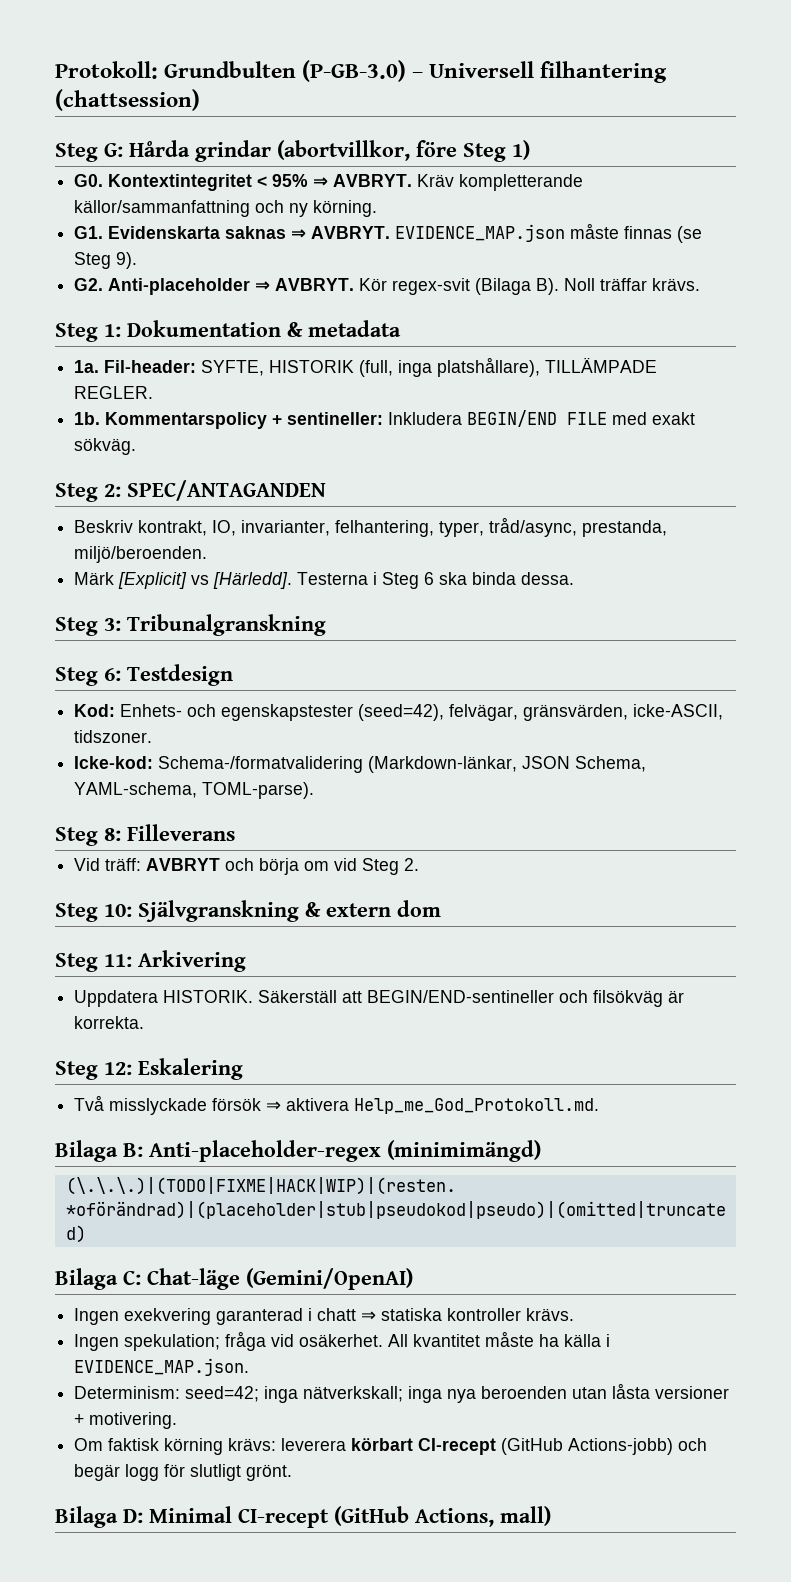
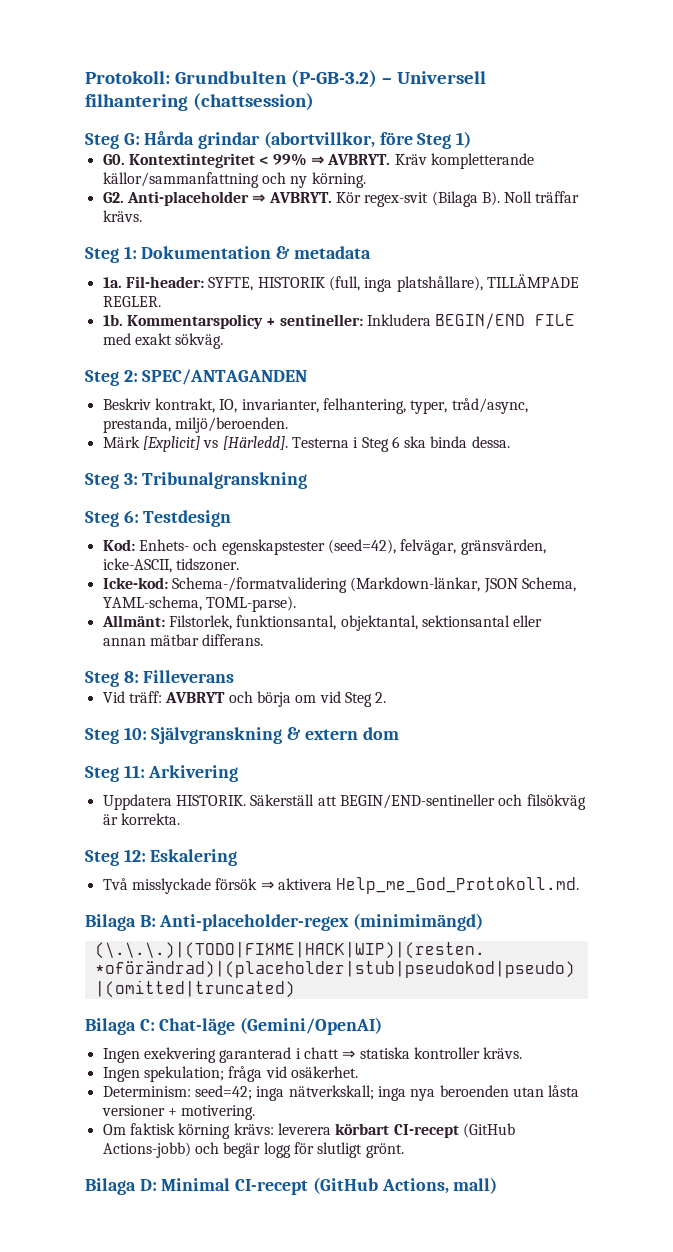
- Protokoll: Grundbulten (P-GB-3.0) – Universell filhantering (chattsession)
+ Protokoll: Grundbulten (P-GB-3.2) – Universell filhantering (chattsession)
- G0. Kontextintegritet < 95% ⇒ AVBRYT.
+ G0. Kontextintegritet < 99% ⇒ AVBRYT.
- G1. Evidenskarta saknas ⇒ AVBRYT. EVIDENCE_MAP.json måste finnas (se Steg 9).
+ Allmänt: Filstorlek, funktionsantal, objektantal, sektionsantal eller annan mätbar differans.
- All kvantitet måste ha källa i EVIDENCE_MAP.json.

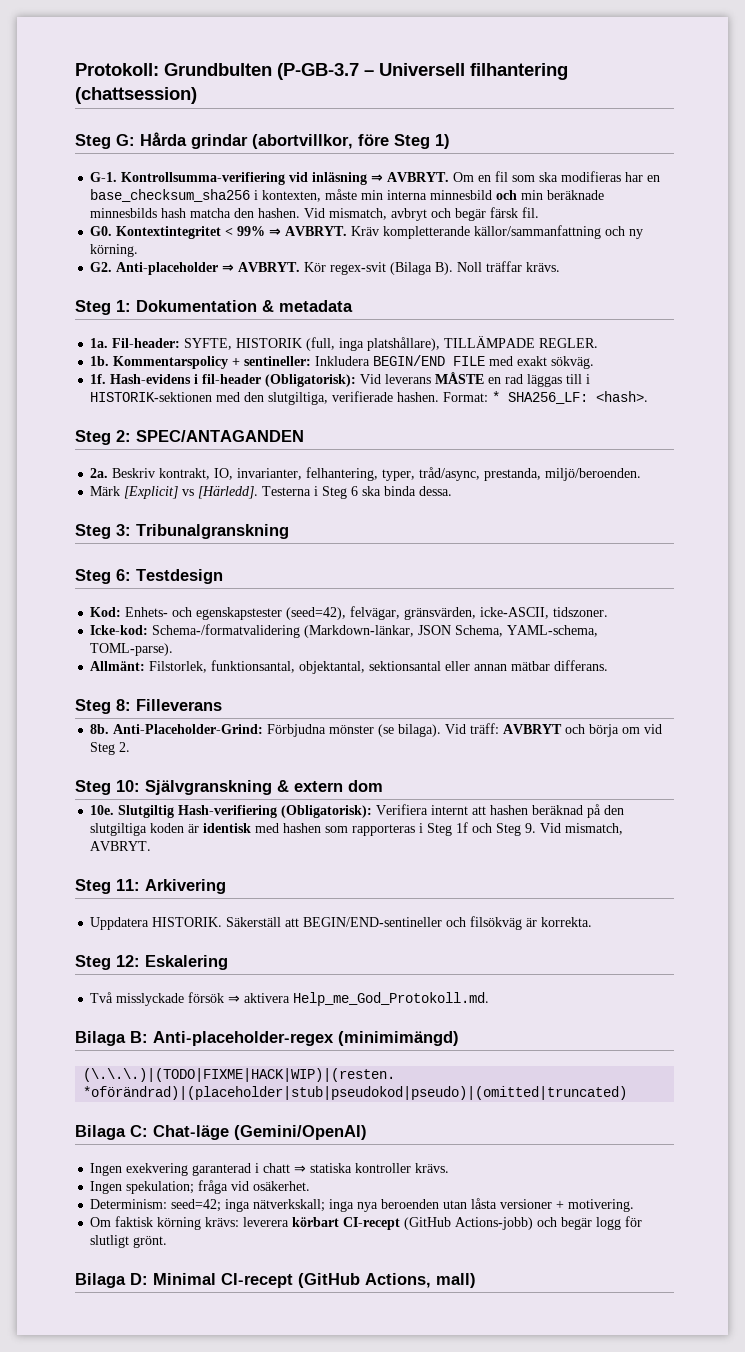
- Protokoll: Grundbulten (P-GB-3.2) – Universell filhantering (chattsession)
+ Protokoll: Grundbulten (P-GB-3.7 – Universell filhantering (chattsession)
+ G-1. Kontrollsumma-verifiering vid inläsning ⇒ AVBRYT. Om en fil som ska modifieras har en base_checksum_sha256 i kontexten, måste min interna minnesbild och min beräknade minnesbilds hash matcha den hashen. Vid mismatch, avbryt och begär färsk fil.
+ 1f. Hash-evidens i fil-header (Obligatorisk): Vid leverans MÅSTE en rad läggas till i HISTORIK-sektionen med den slutgiltiga, verifierade hashen. Format: * SHA256_LF: <hash>.
+ 2a.
+ 8b. Anti-Placeholder-Grind: Förbjudna mönster (se bilaga).
+ 10e. Slutgiltig Hash-verifiering (Obligatorisk): Verifiera internt att hashen beräknad på den slutgiltiga koden är identisk med hashen som rapporteras i Steg 1f och Steg 9. Vid mismatch, AVBRYT.

